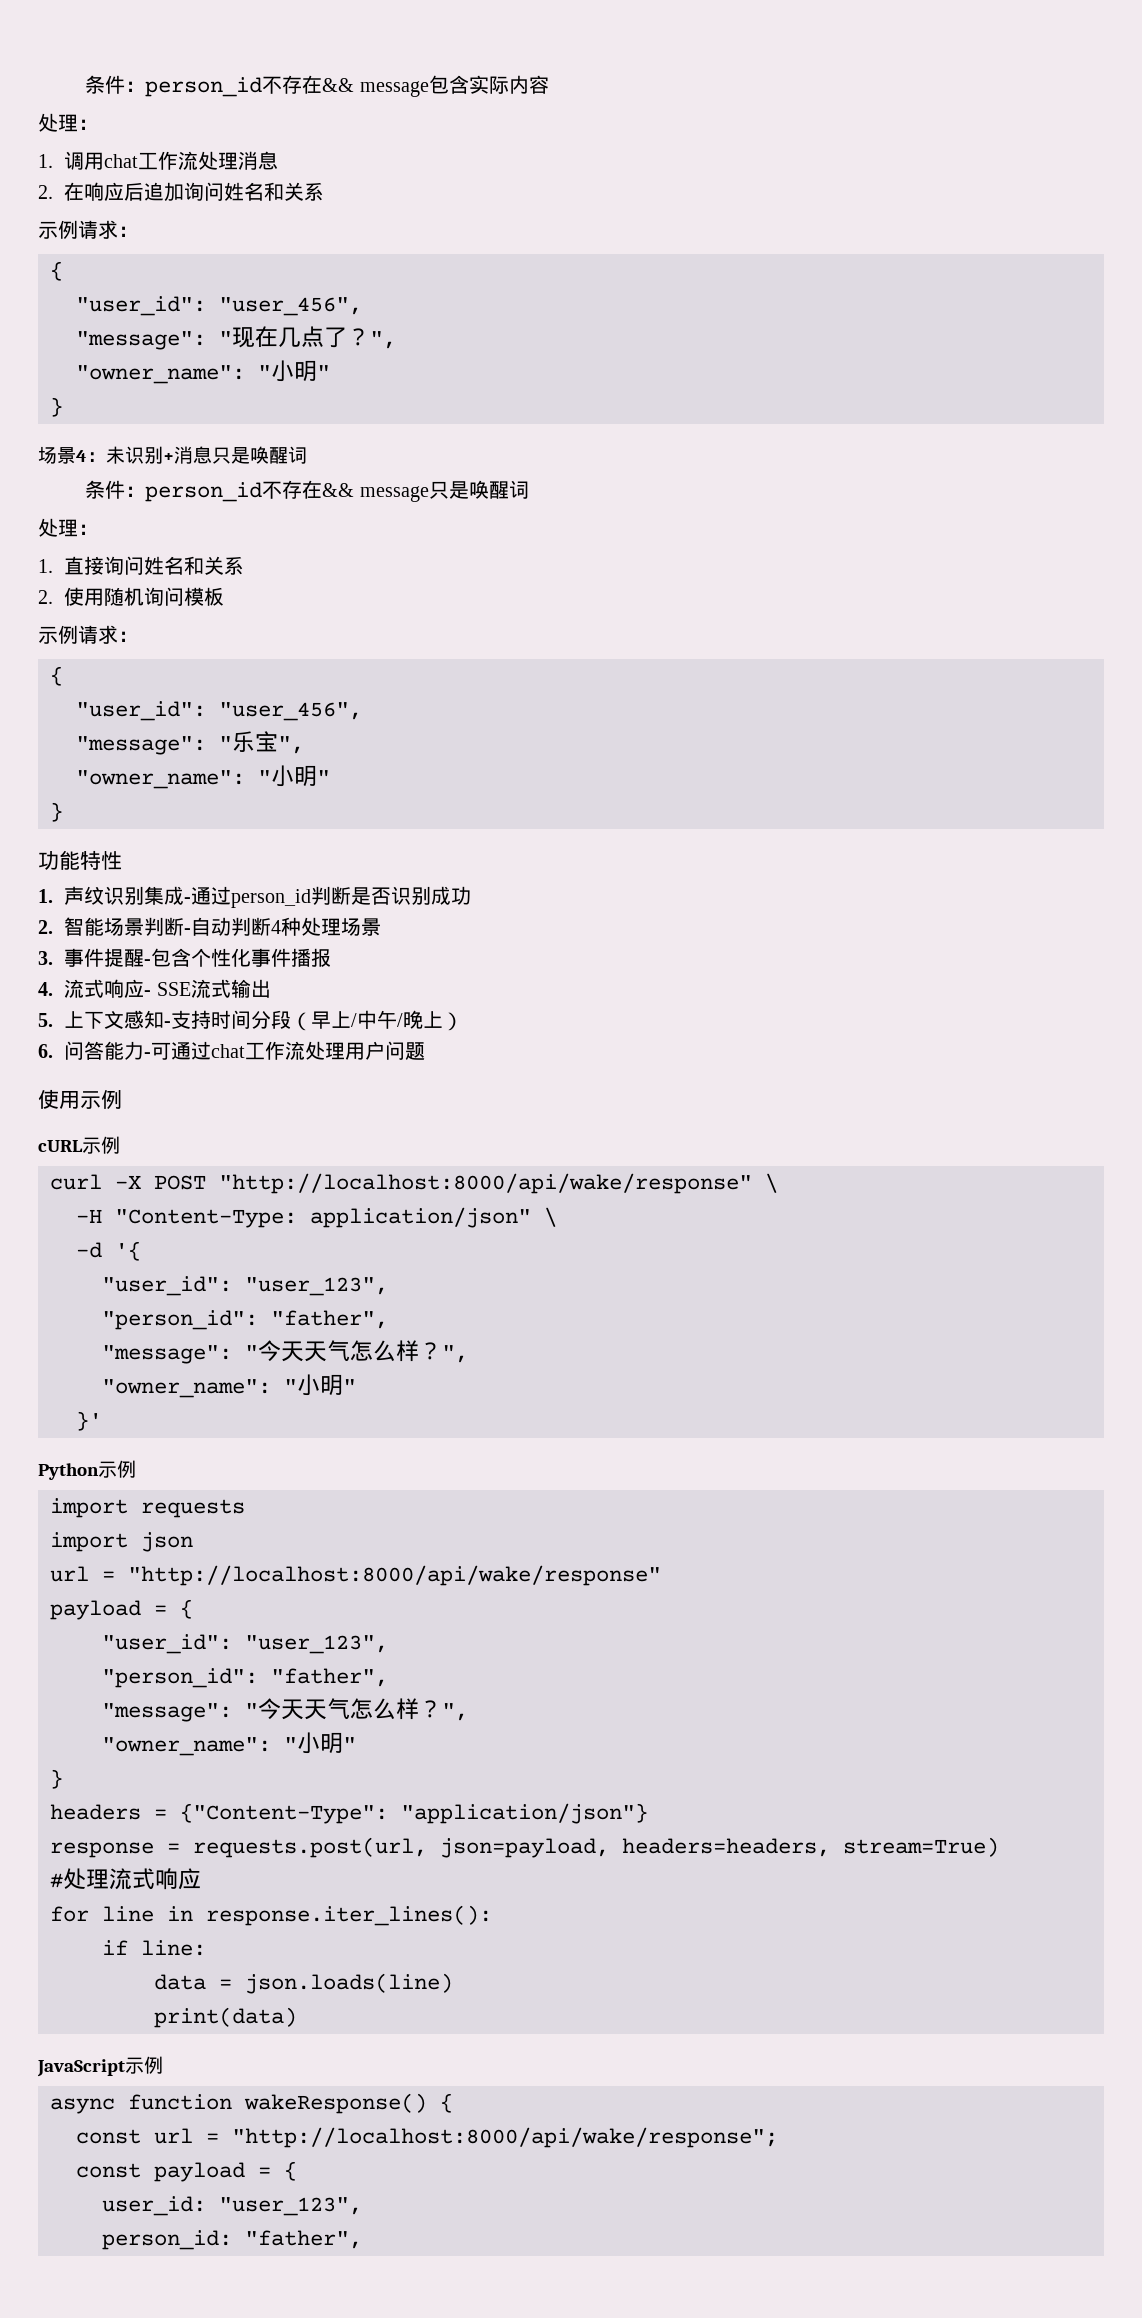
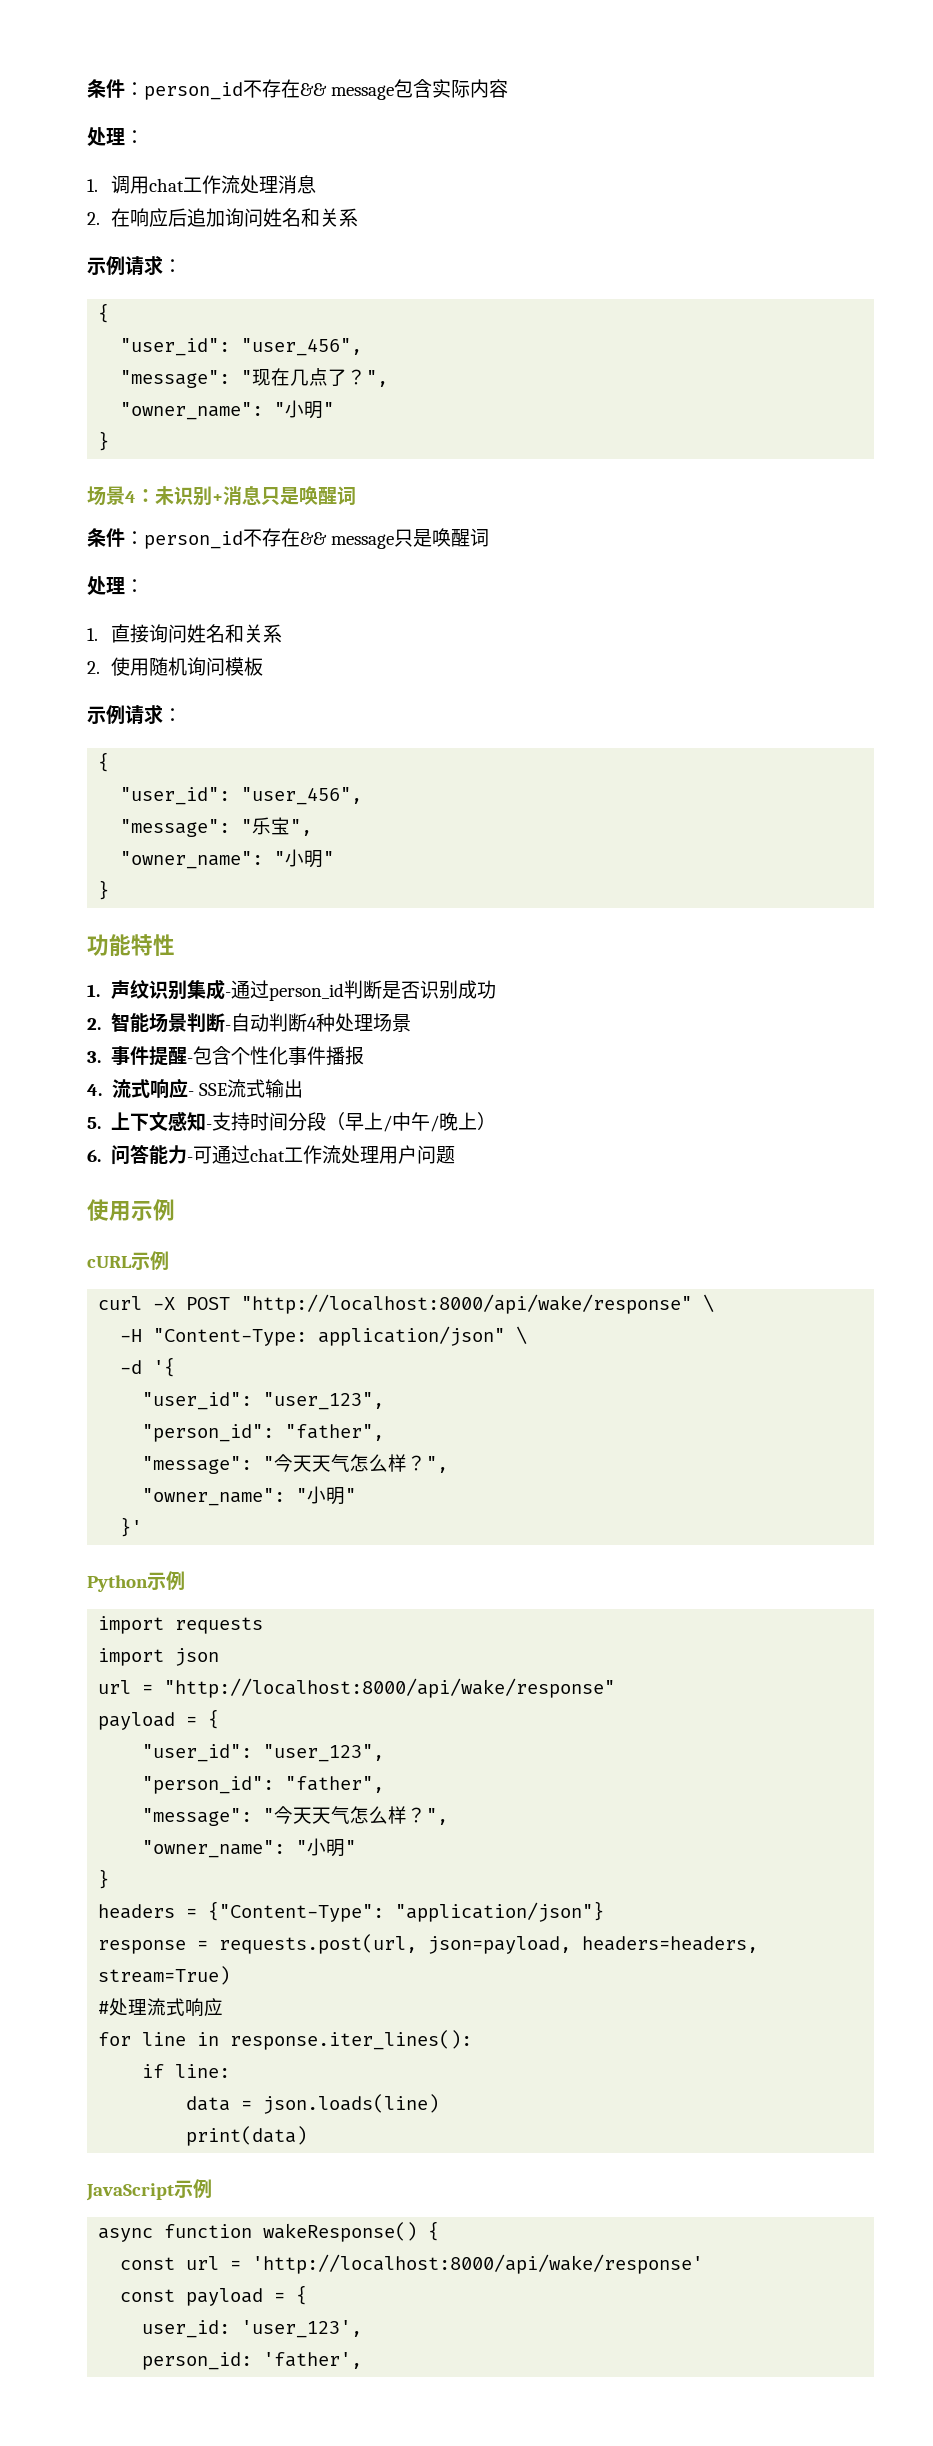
- const url = "http://localhost:8000/api/wake/response";
+ const url = 'http://localhost:8000/api/wake/response'
- user_id: "user_123",
+ user_id: 'user_123',
- person_id: "father",
+ person_id: 'father',

